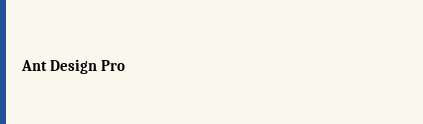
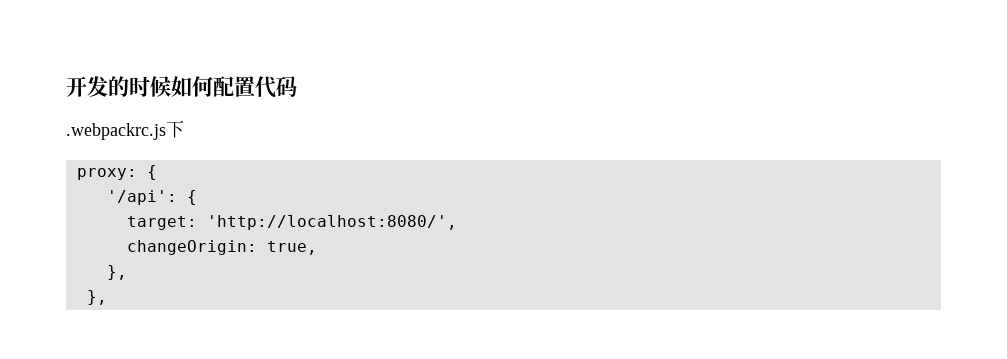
- Ant Design Pro
+ 开发的时候如何配置代码
+ .webpackrc.js下
+ proxy: {
+ '/api': {
+ target: 'http://localhost:8080/',
+ changeOrigin: true,
+ },
+ },

